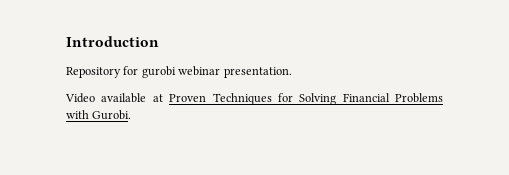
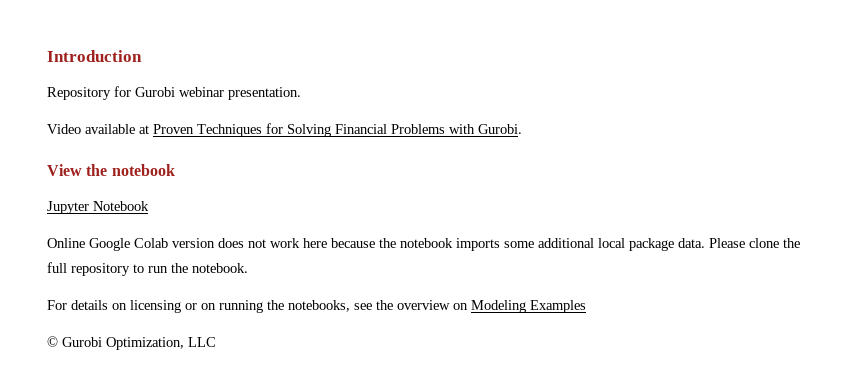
- Repository for gurobi webinar presentation.
+ Repository for Gurobi webinar presentation.
+ View the notebook
+ Jupyter Notebook
+ Online Google Colab version does not work here because the notebook imports some additional local package data. Please clone the full repository to run the notebook.
+ For details on licensing or on running the notebooks, see the overview on Modeling Examples
+ © Gurobi Optimization, LLC

